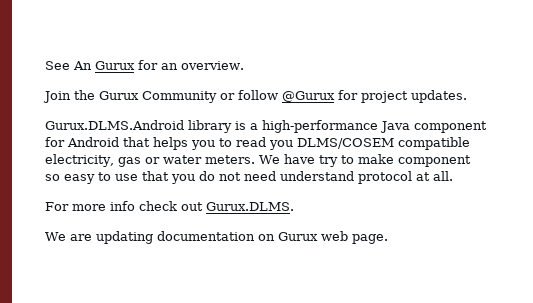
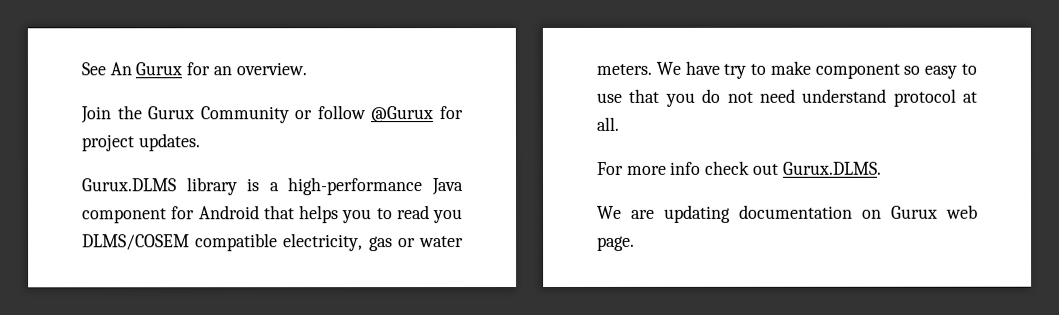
- Gurux.DLMS.Android library is a high-performance Java component for Android that helps you to read you DLMS/COSEM compatible electricity, gas or water meters.
+ Gurux.DLMS library is a high-performance Java component for Android that helps you to read you DLMS/COSEM compatible electricity, gas or water meters.

